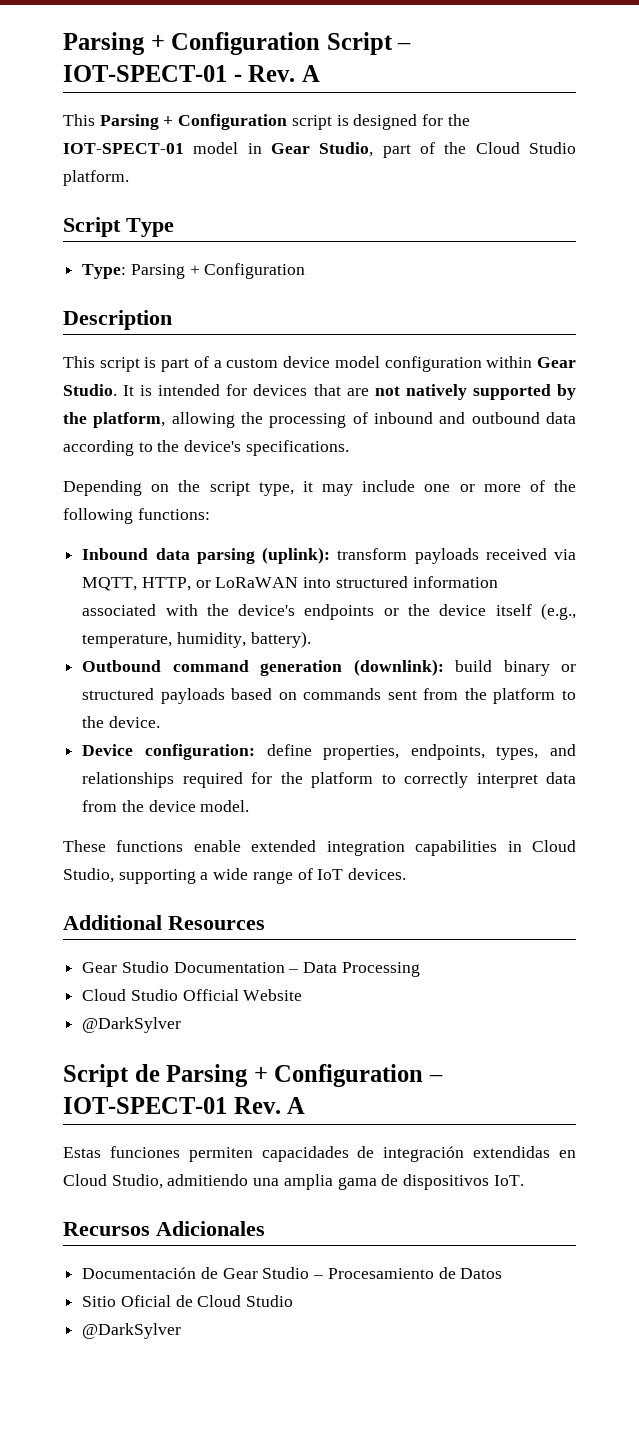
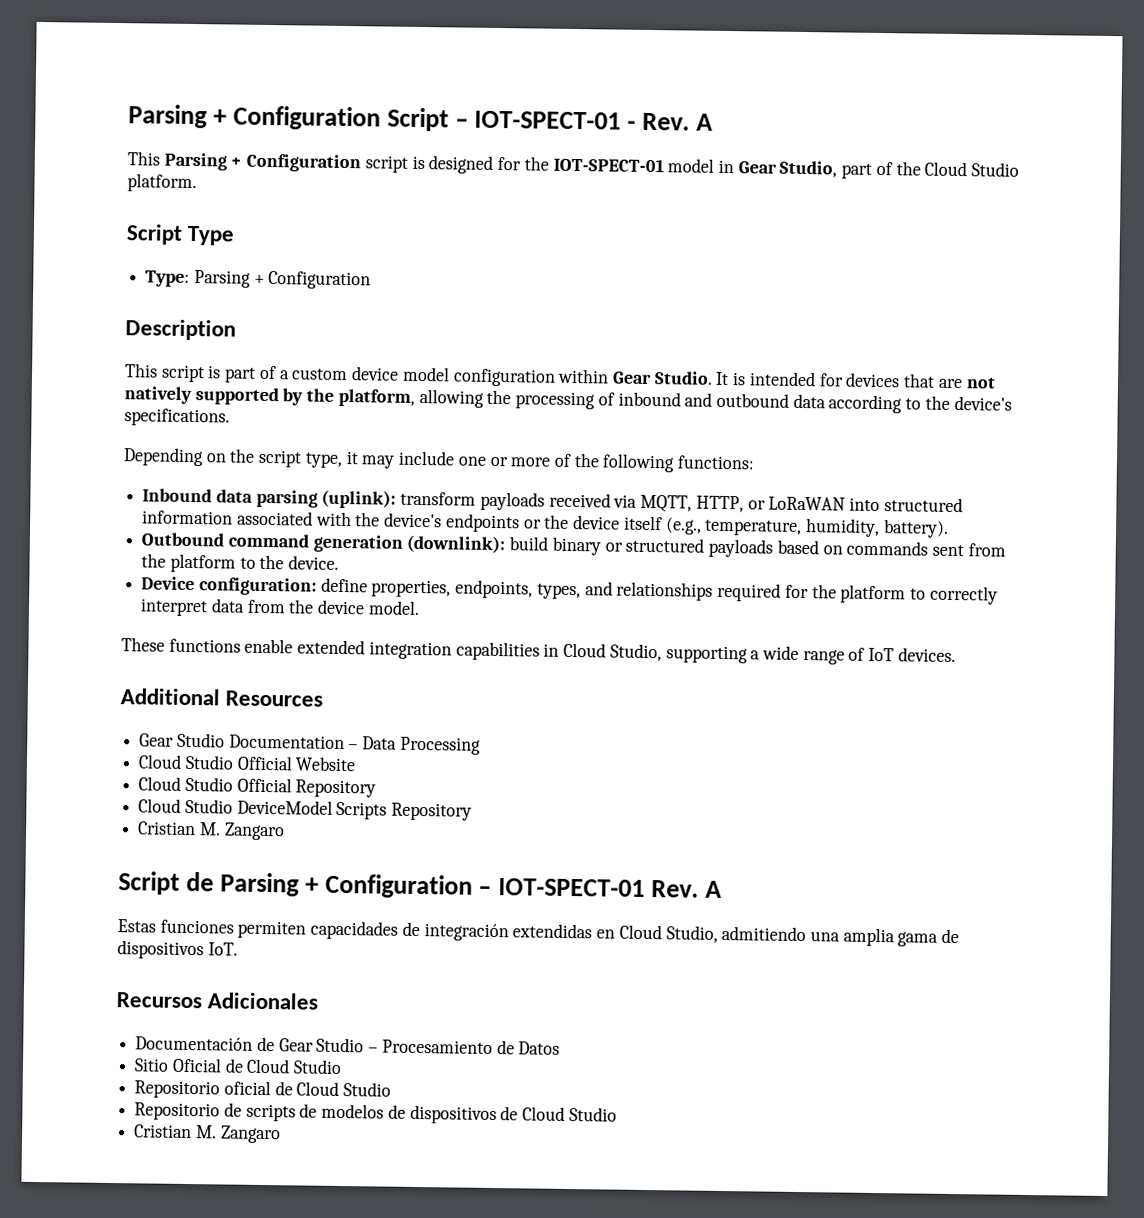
  Cloud Studio Official Website
- @DarkSylver
+ Cloud Studio Official Repository
+ Cloud Studio DeviceModel Scripts Repository
+ Cristian M. Zangaro
  Sitio Oficial de Cloud Studio
- @DarkSylver
+ Repositorio oficial de Cloud Studio
+ Repositorio de scripts de modelos de dispositivos de Cloud Studio
+ Cristian M. Zangaro

